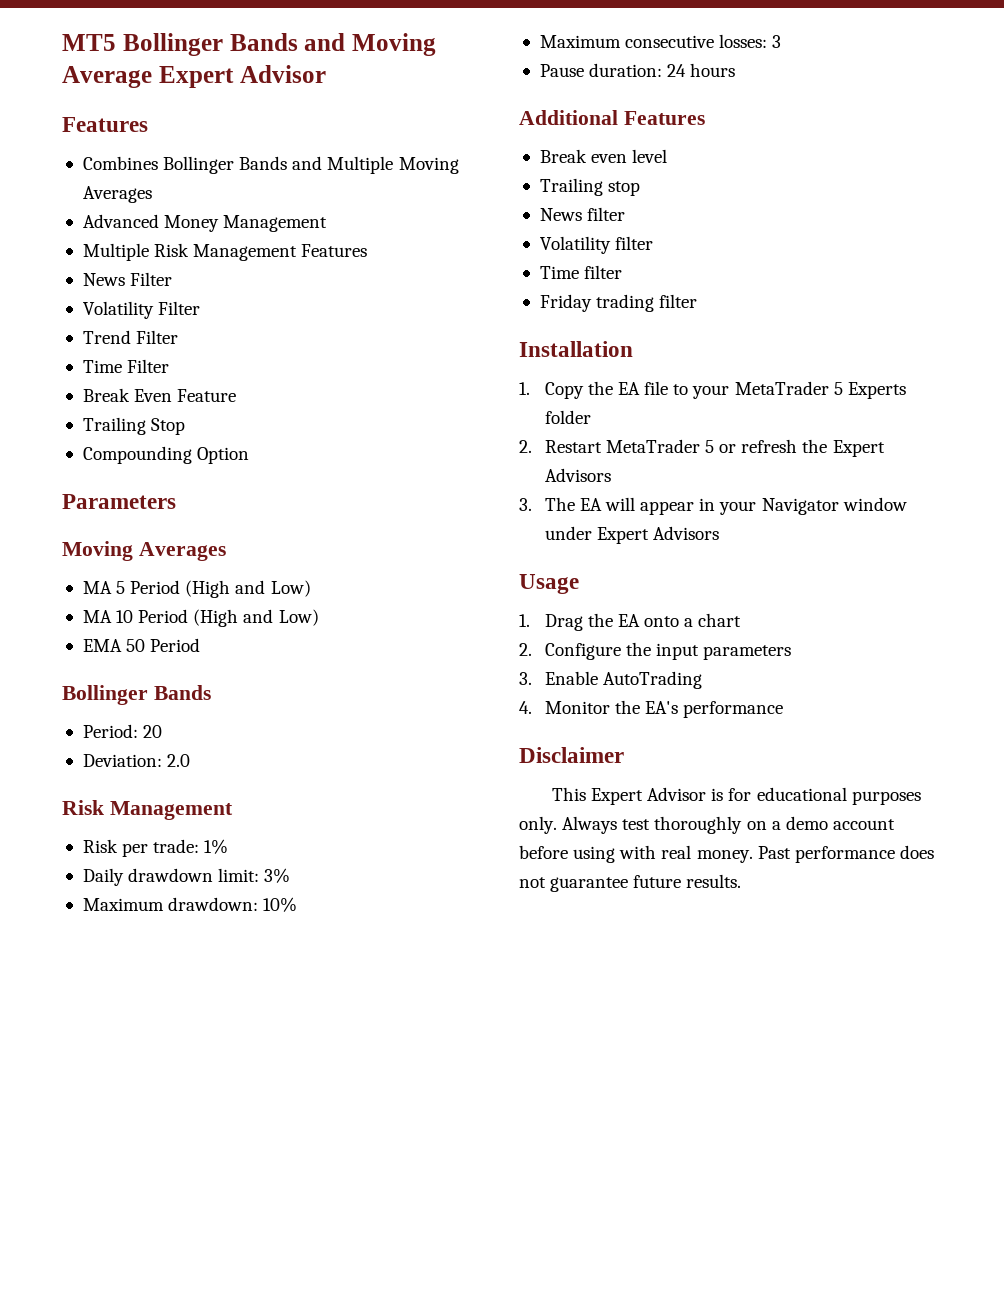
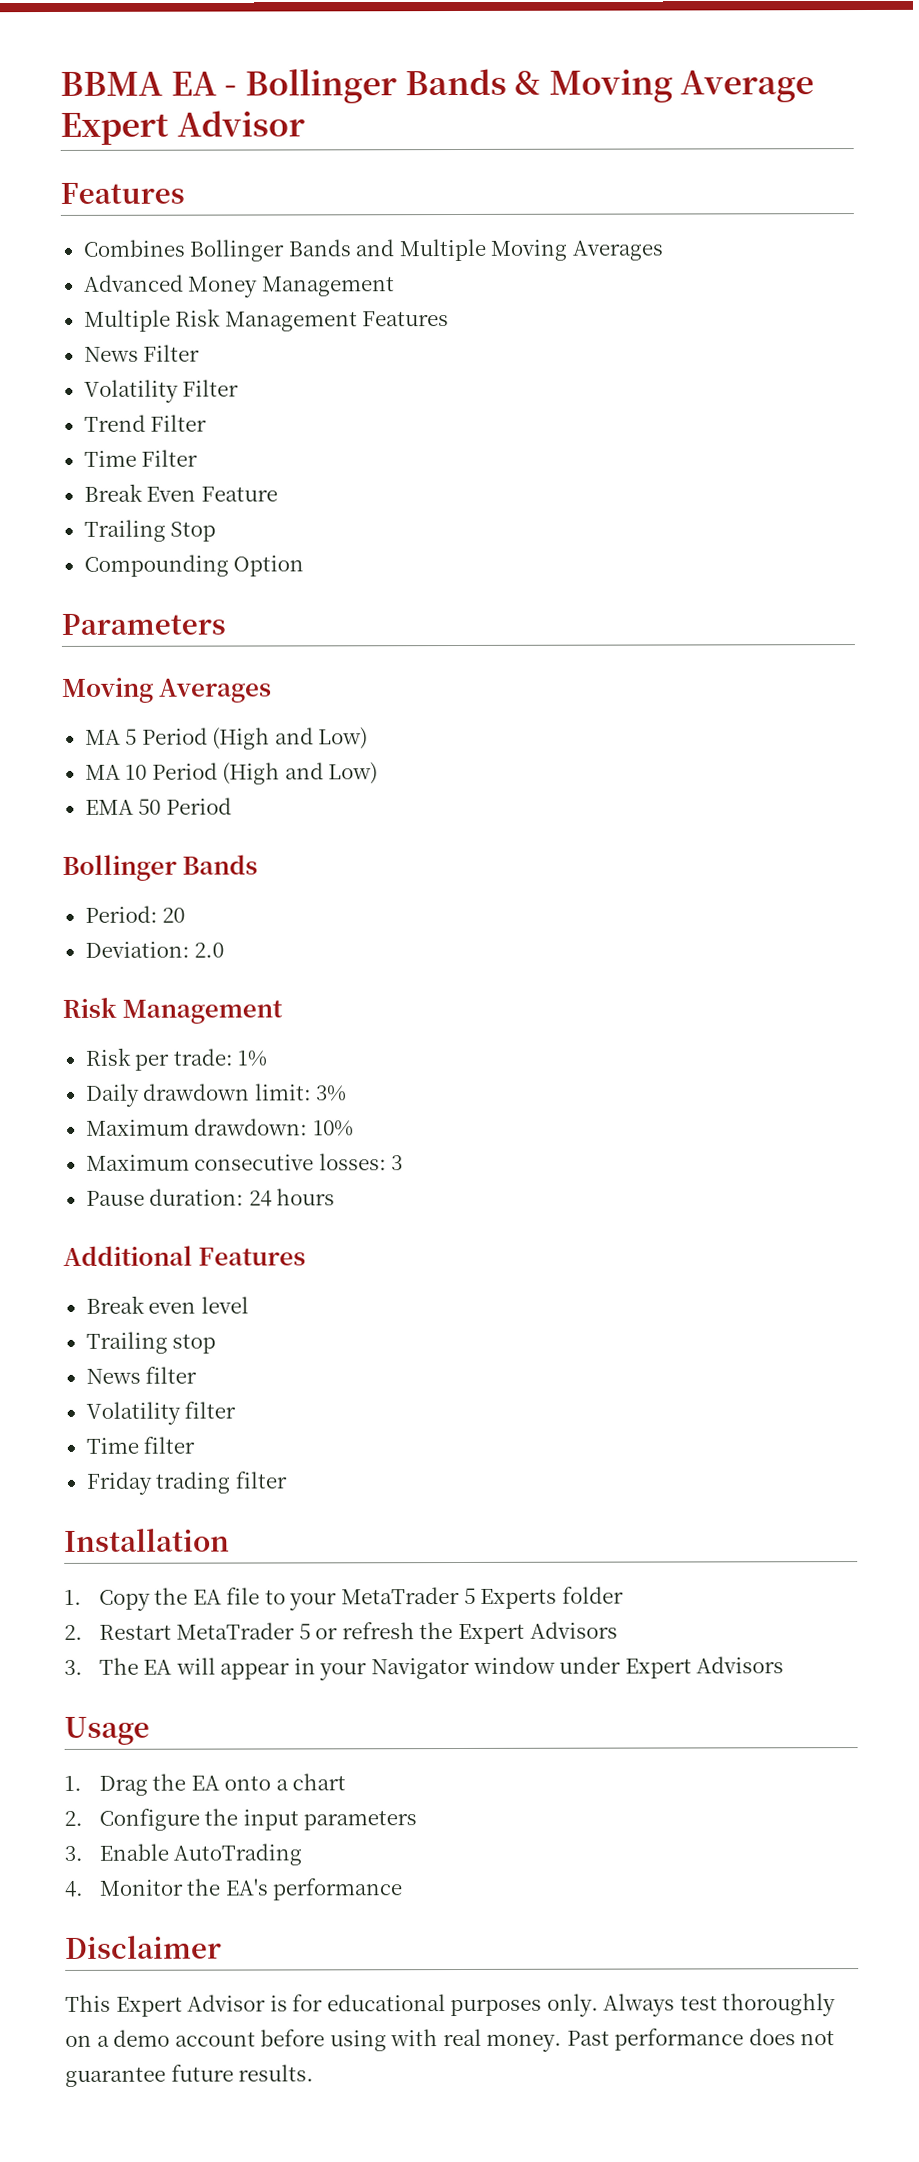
- MT5 Bollinger Bands and Moving Average Expert Advisor
+ BBMA EA - Bollinger Bands & Moving Average Expert Advisor

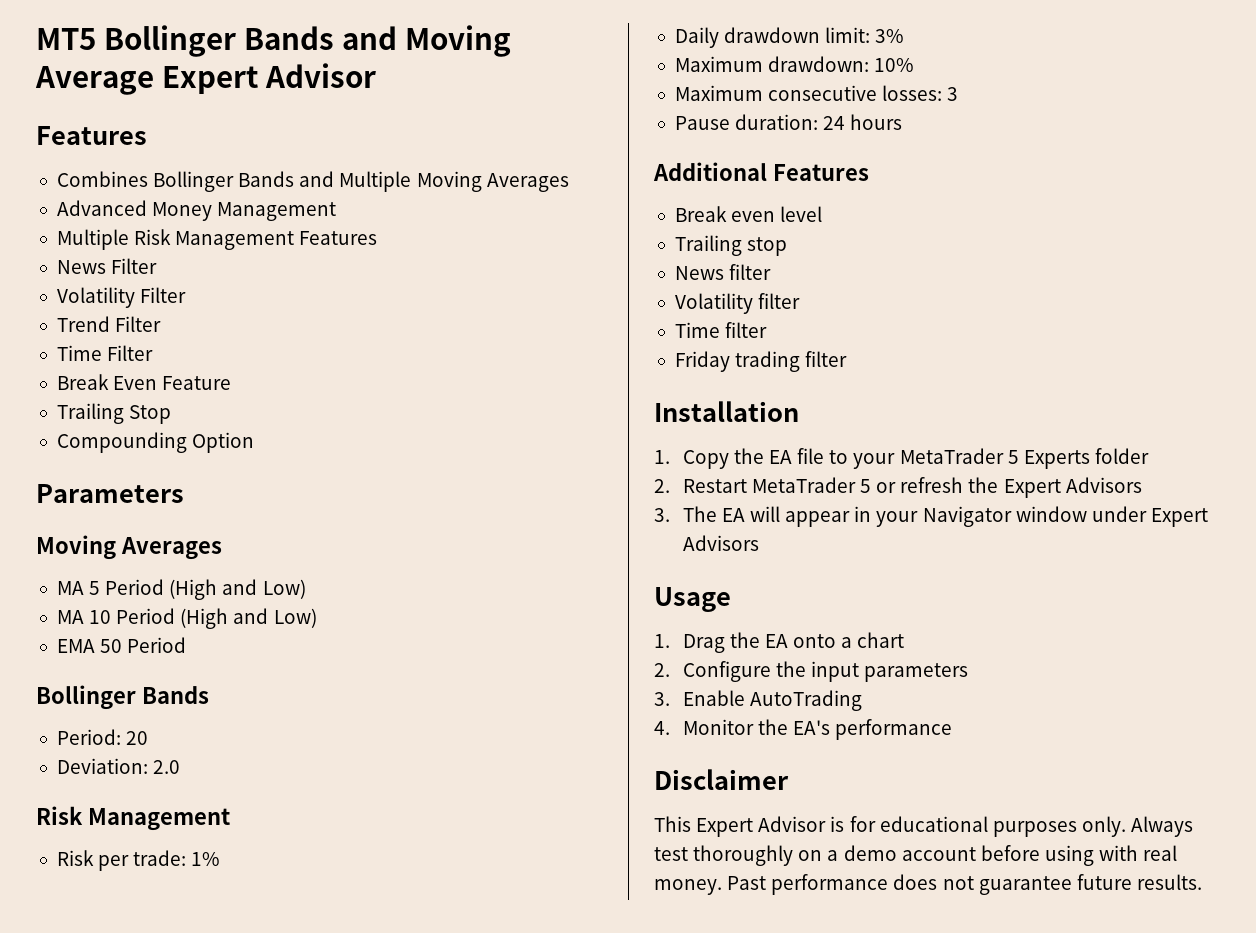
- BBMA EA - Bollinger Bands & Moving Average Expert Advisor
+ MT5 Bollinger Bands and Moving Average Expert Advisor

